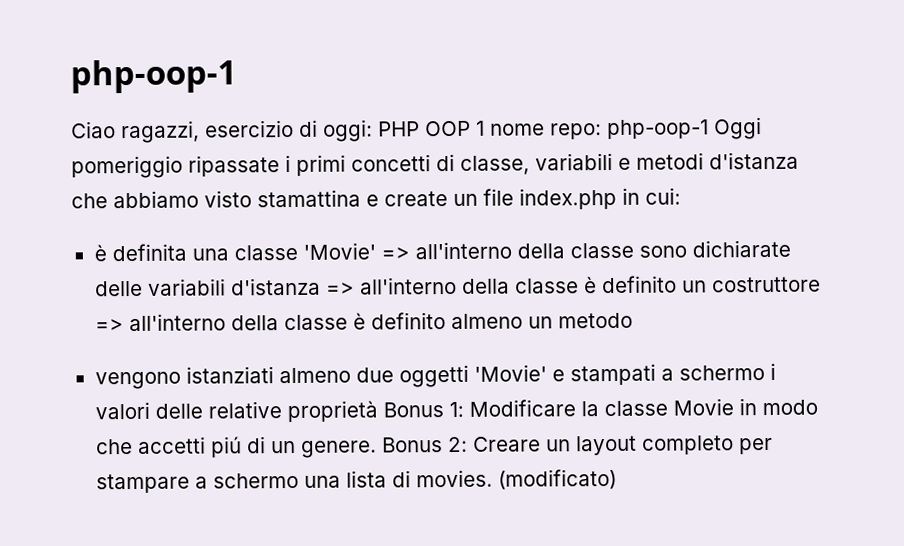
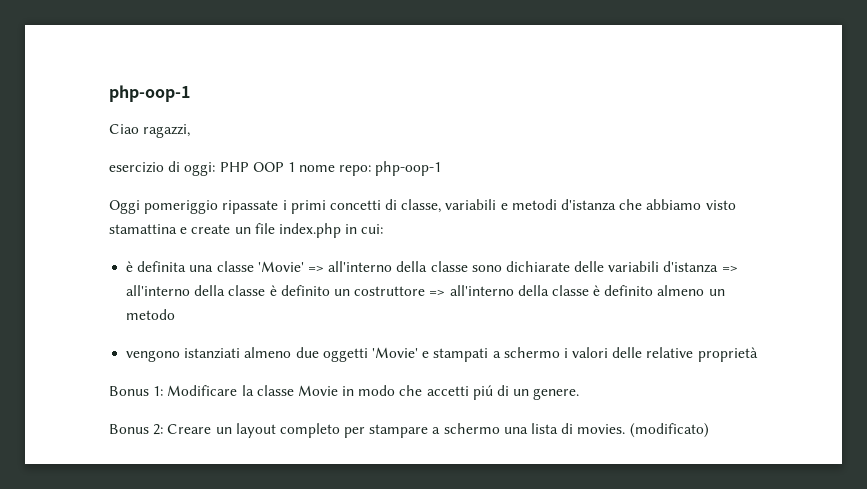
- Ciao ragazzi, esercizio di oggi: PHP OOP 1 nome repo: php-oop-1 Oggi pomeriggio ripassate i primi concetti di classe, variabili e metodi d'istanza che abbiamo visto stamattina e create un file index.php in cui:
+ Ciao ragazzi,
+ esercizio di oggi: PHP OOP 1 nome repo: php-oop-1
+ Oggi pomeriggio ripassate i primi concetti di classe, variabili e metodi d'istanza che abbiamo visto stamattina e create un file index.php in cui:
- vengono istanziati almeno due oggetti 'Movie' e stampati a schermo i valori delle relative proprietà Bonus 1: Modificare la classe Movie in modo che accetti piú di un genere. Bonus 2: Creare un layout completo per stampare a schermo una lista di movies.
+ vengono istanziati almeno due oggetti 'Movie' e stampati a schermo i valori delle relative proprietà
+ Bonus 1: Modificare la classe Movie in modo che accetti piú di un genere.
+ Bonus 2: Creare un layout completo per stampare a schermo una lista di movies.

